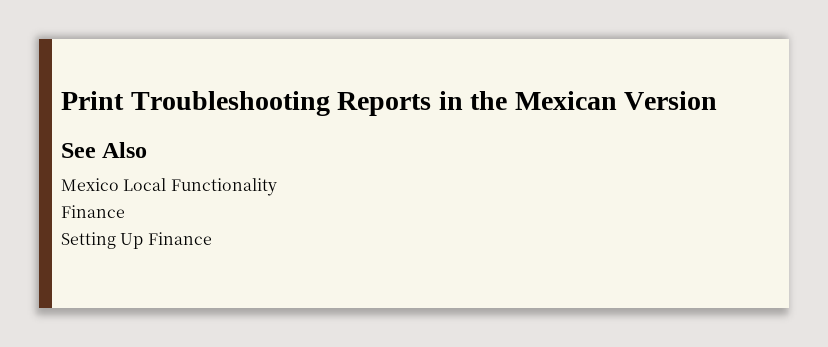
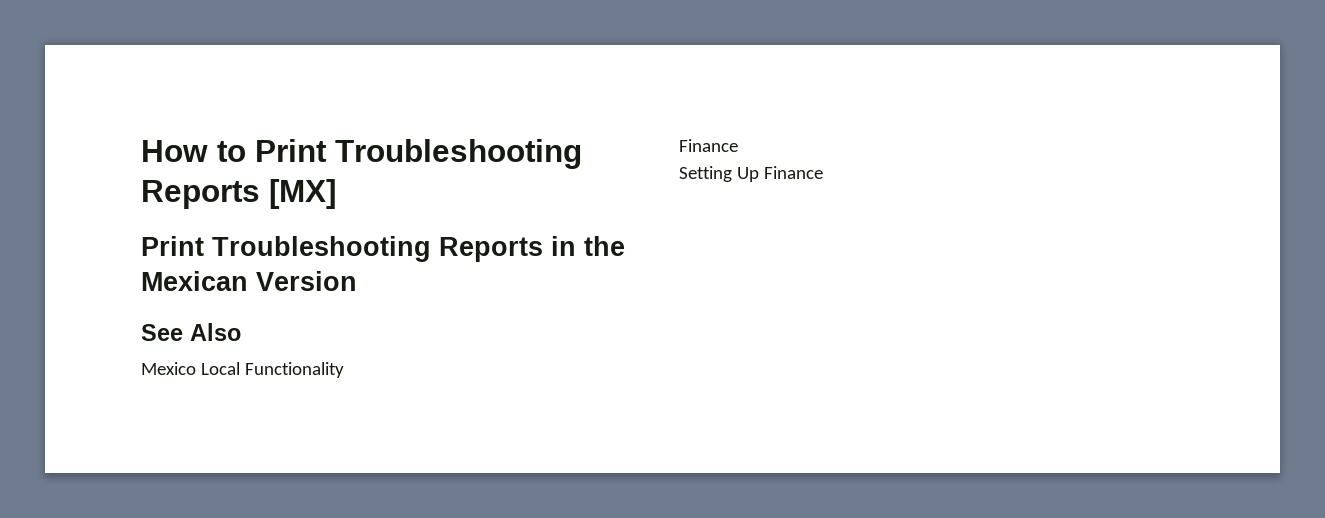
+ How to Print Troubleshooting Reports [MX]

